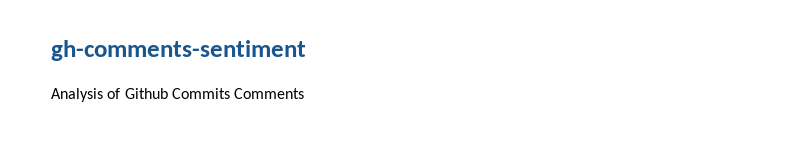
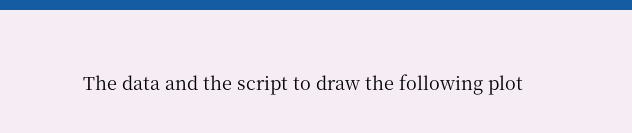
- gh-comments-sentiment
- Analysis of Github Commits Comments
+ The data and the script to draw the following plot

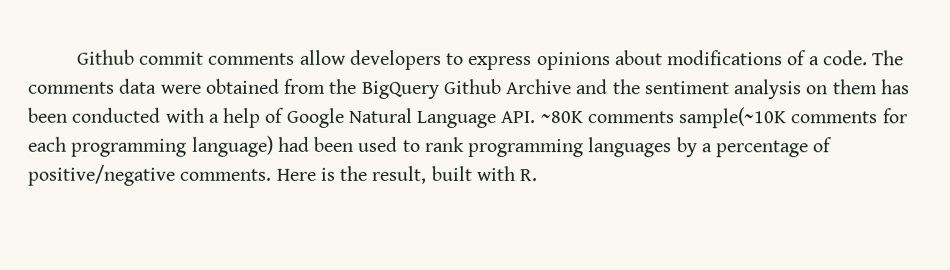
- The data and the script to draw the following plot
+ Github commit comments allow developers to express opinions about modifications of a code. The comments data were obtained from the BigQuery Github Archive and the sentiment analysis on them has been conducted with a help of Google Natural Language API. ~80K comments sample(~10K comments for each programming language) had been used to rank programming languages by a percentage of positive/negative comments. Here is the result, built with R.

